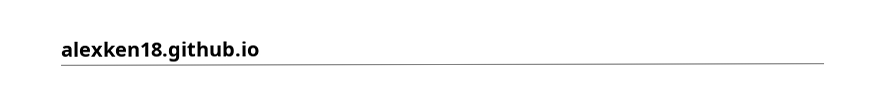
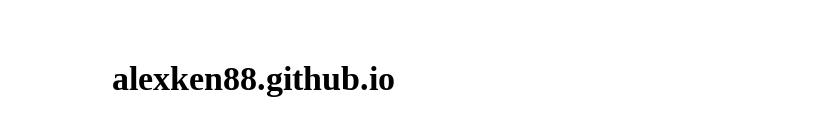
- alexken18.github.io
+ alexken88.github.io

